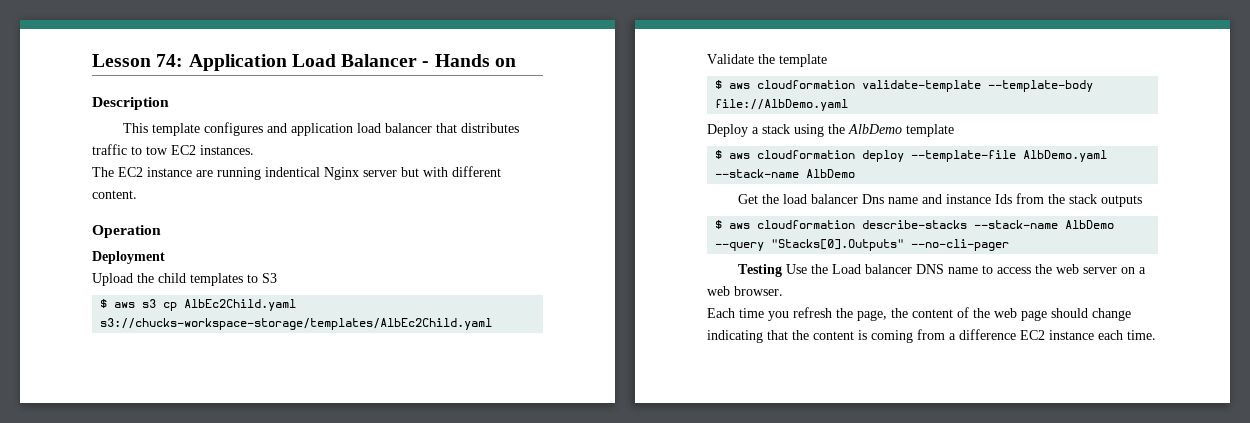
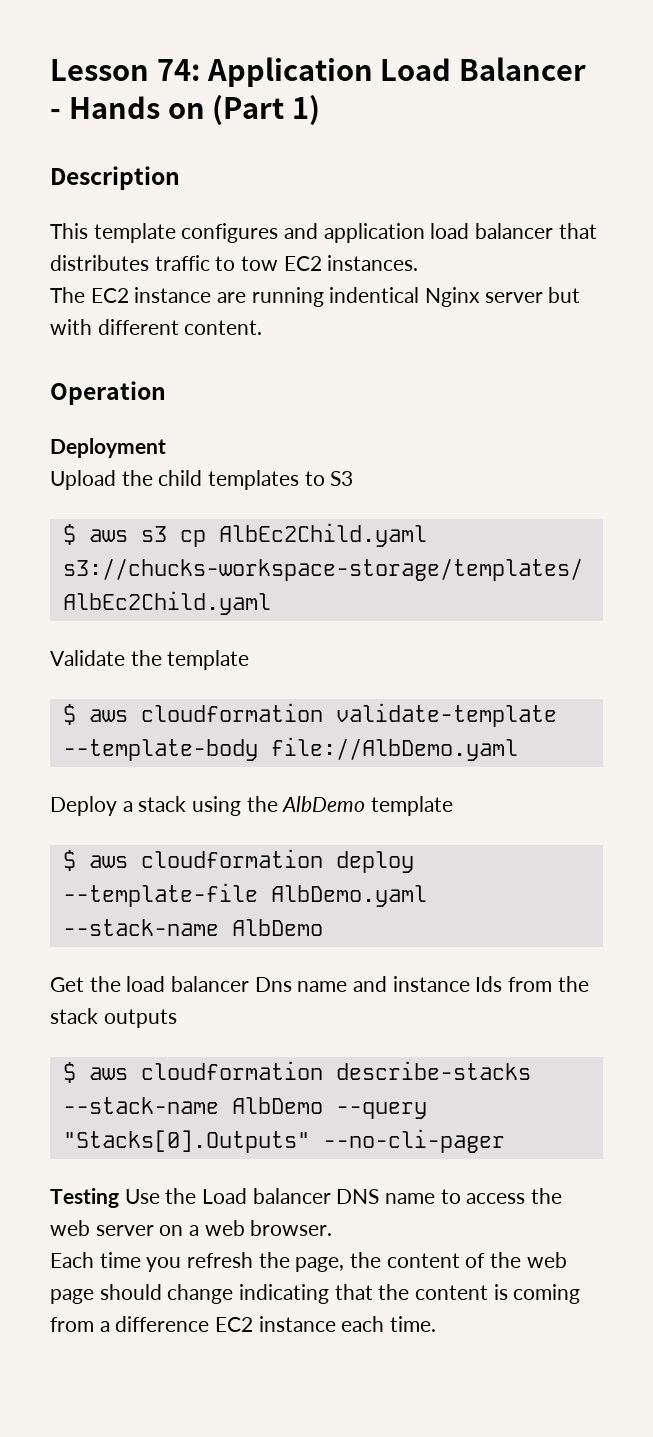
- Lesson 74: Application Load Balancer - Hands on
+ Lesson 74: Application Load Balancer - Hands on (Part 1)

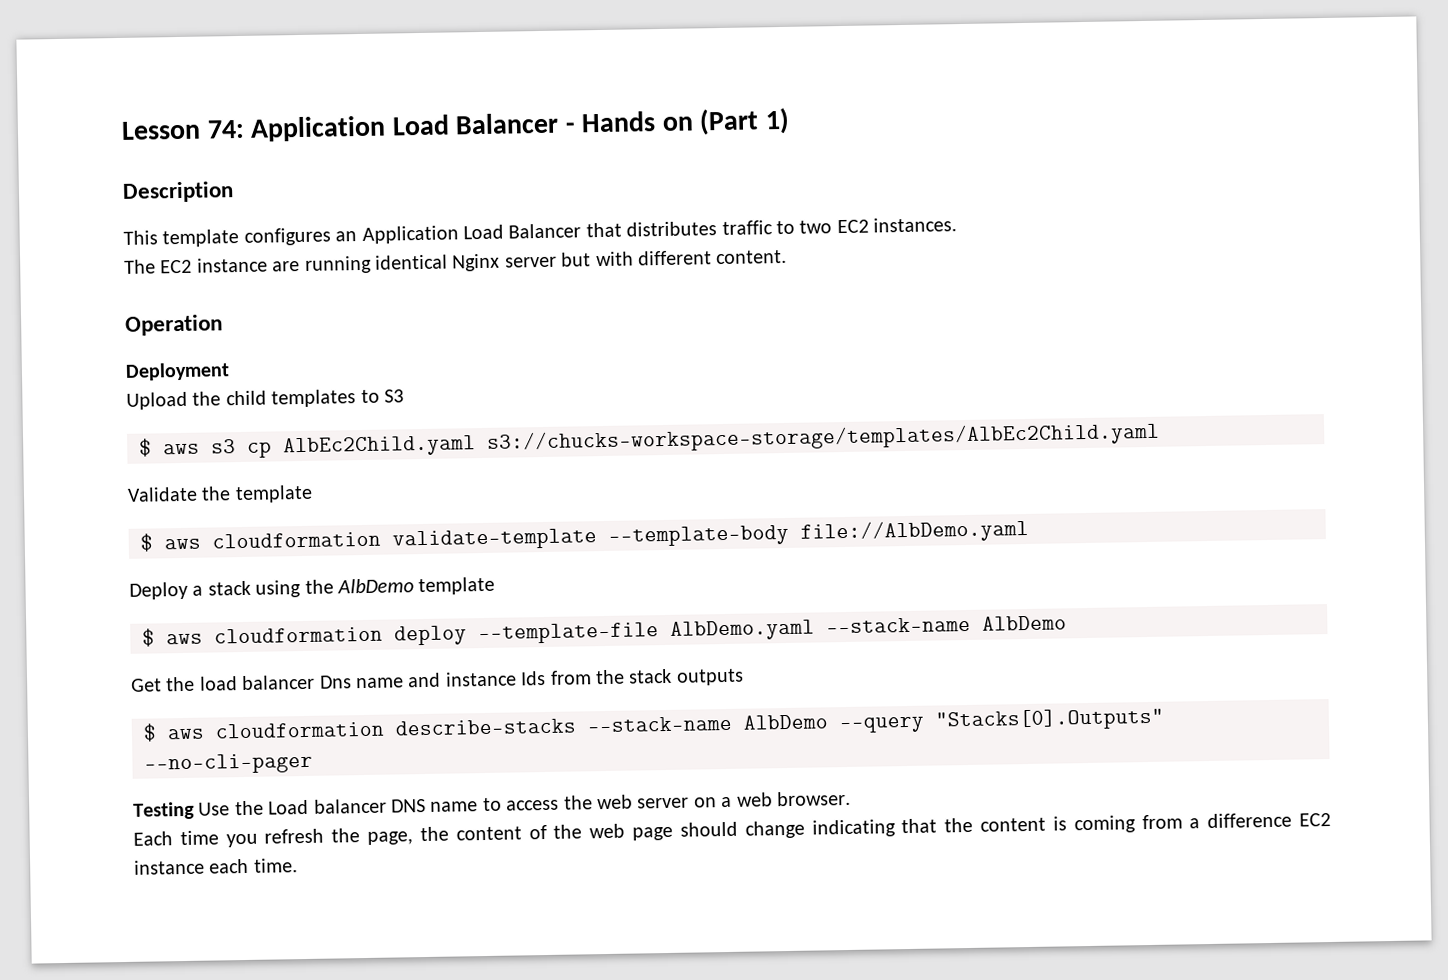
- This template configures and application load balancer that distributes traffic to tow EC2 instances.
+ This template configures an Application Load Balancer that distributes traffic to two EC2 instances.
- The EC2 instance are running indentical Nginx server but with different content.
+ The EC2 instance are running identical Nginx server but with different content.

